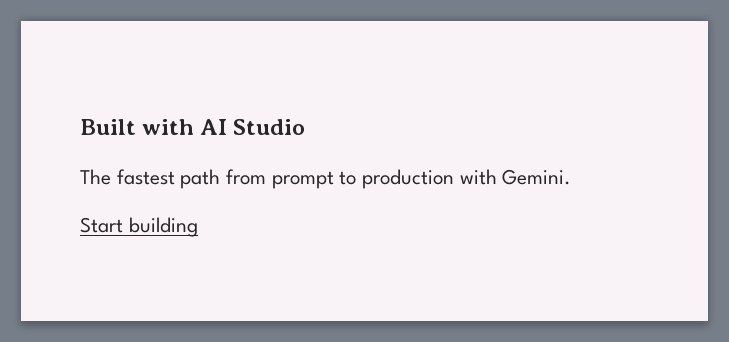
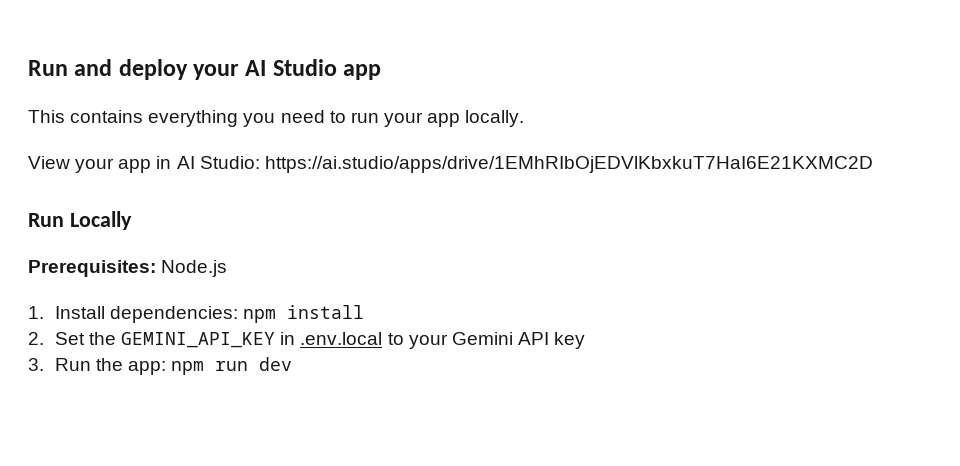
- Built with AI Studio
- The fastest path from prompt to production with Gemini.
- Start building
+ Run and deploy your AI Studio app
+ This contains everything you need to run your app locally.
+ View your app in AI Studio: https://ai.studio/apps/drive/1EMhRIbOjEDVlKbxkuT7HaI6E21KXMC2D
+ Run Locally
+ Prerequisites: Node.js
+ 1. Install dependencies: npm install
+ 2. Set the GEMINI_API_KEY in .env.local to your Gemini API key
+ 3. Run the app: npm run dev

